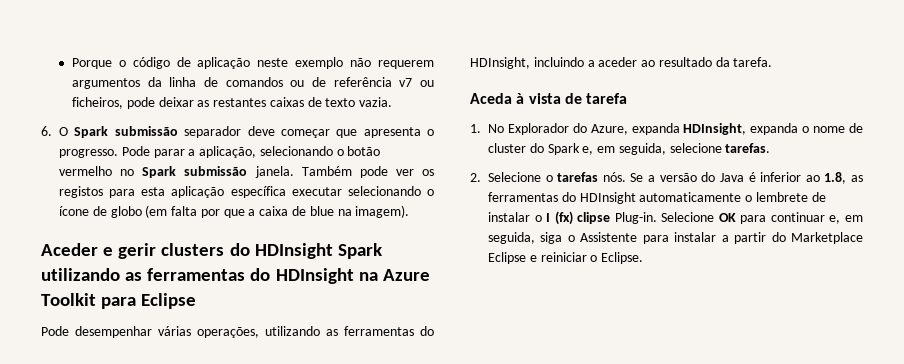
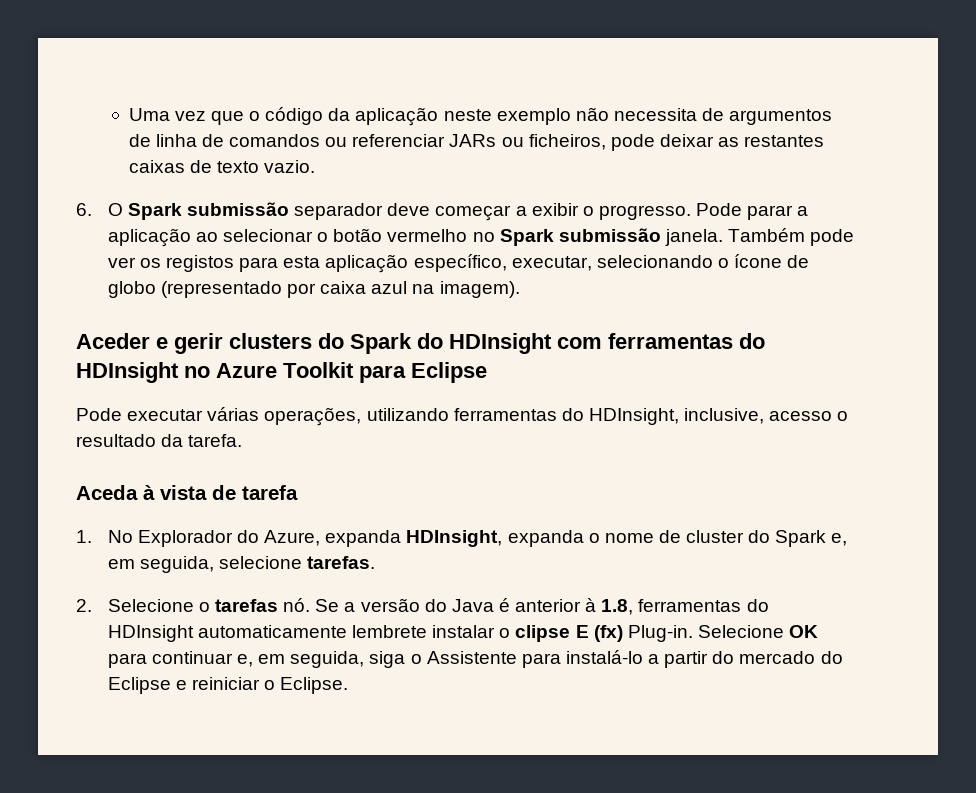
- Porque o código de aplicação neste exemplo não requerem argumentos da linha de comandos ou de referência v7 ou ficheiros, pode deixar as restantes caixas de texto vazia.
+ Uma vez que o código da aplicação neste exemplo não necessita de argumentos de linha de comandos ou referenciar JARs ou ficheiros, pode deixar as restantes caixas de texto vazio.
- 6. O Spark submissão separador deve começar que apresenta o progresso.
+ 6. O Spark submissão separador deve começar a exibir o progresso.
- Pode parar a aplicação, selecionando o botão vermelho no Spark submissão janela.
+ Pode parar a aplicação ao selecionar o botão vermelho no Spark submissão janela.
- Também pode ver os registos para esta aplicação específica executar selecionando o ícone de globo (em falta por que a caixa de blue na imagem).
+ Também pode ver os registos para esta aplicação específico, executar, selecionando o ícone de globo (representado por caixa azul na imagem).
- Aceder e gerir clusters do HDInsight Spark utilizando as ferramentas do HDInsight na Azure Toolkit para Eclipse
+ Aceder e gerir clusters do Spark do HDInsight com ferramentas do HDInsight no Azure Toolkit para Eclipse
- Pode desempenhar várias operações, utilizando as ferramentas do HDInsight, incluindo a aceder ao resultado da tarefa.
+ Pode executar várias operações, utilizando ferramentas do HDInsight, inclusive, acesso o resultado da tarefa.
- 2. Selecione o tarefas nós.
+ 2. Selecione o tarefas nó.
- Se a versão do Java é inferior ao 1.8, as ferramentas do HDInsight automaticamente o lembrete de instalar o I (fx) clipse Plug-in.
+ Se a versão do Java é anterior à 1.8, ferramentas do HDInsight automaticamente lembrete instalar o clipse E (fx) Plug-in.
- Selecione OK para continuar e, em seguida, siga o Assistente para instalar a partir do Marketplace Eclipse e reiniciar o Eclipse.
+ Selecione OK para continuar e, em seguida, siga o Assistente para instalá-lo a partir do mercado do Eclipse e reiniciar o Eclipse.

